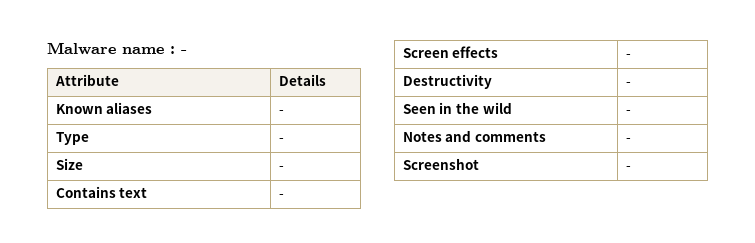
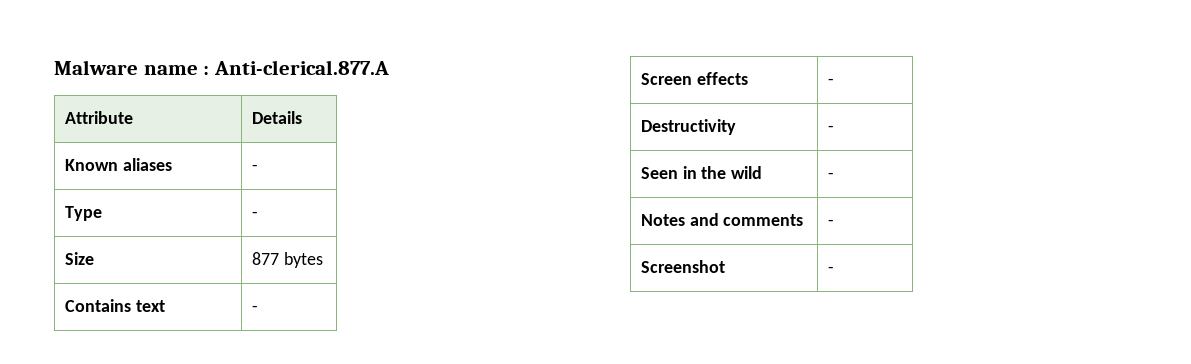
- Malware name : -
+ Malware name : Anti-clerical.877.A
- Size | -
+ Size | 877 bytes

